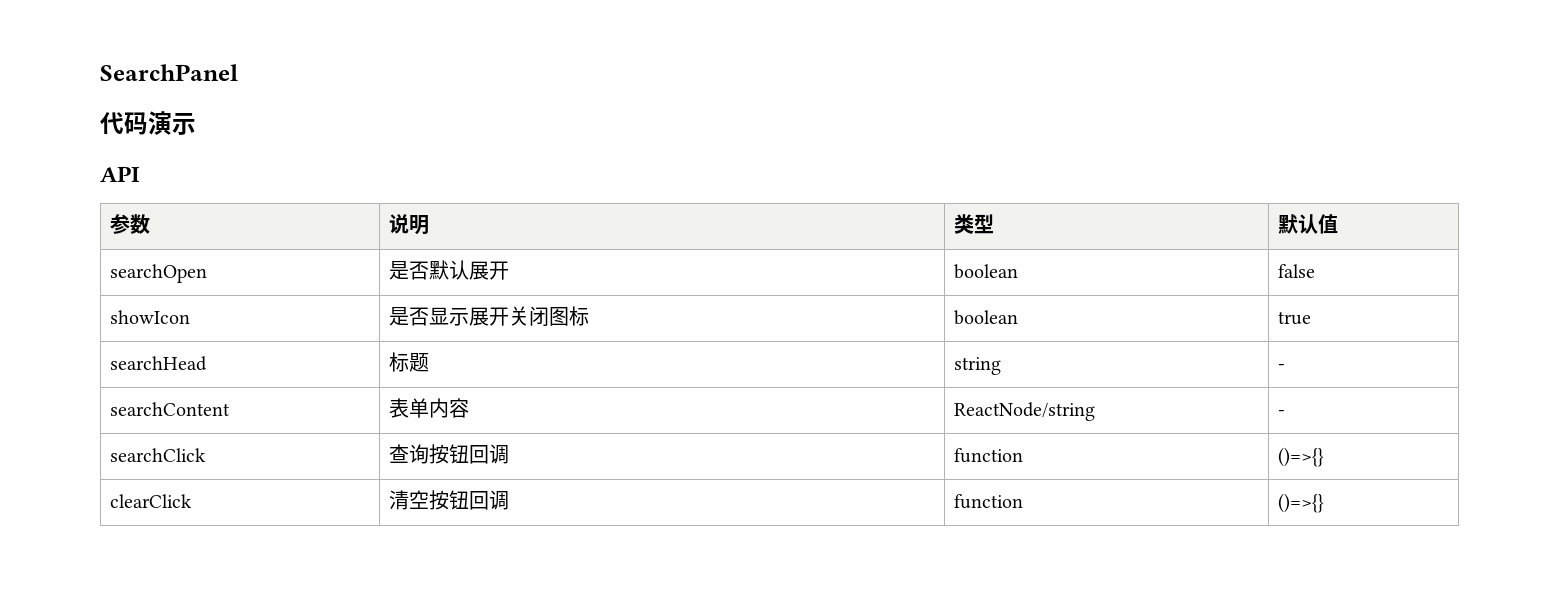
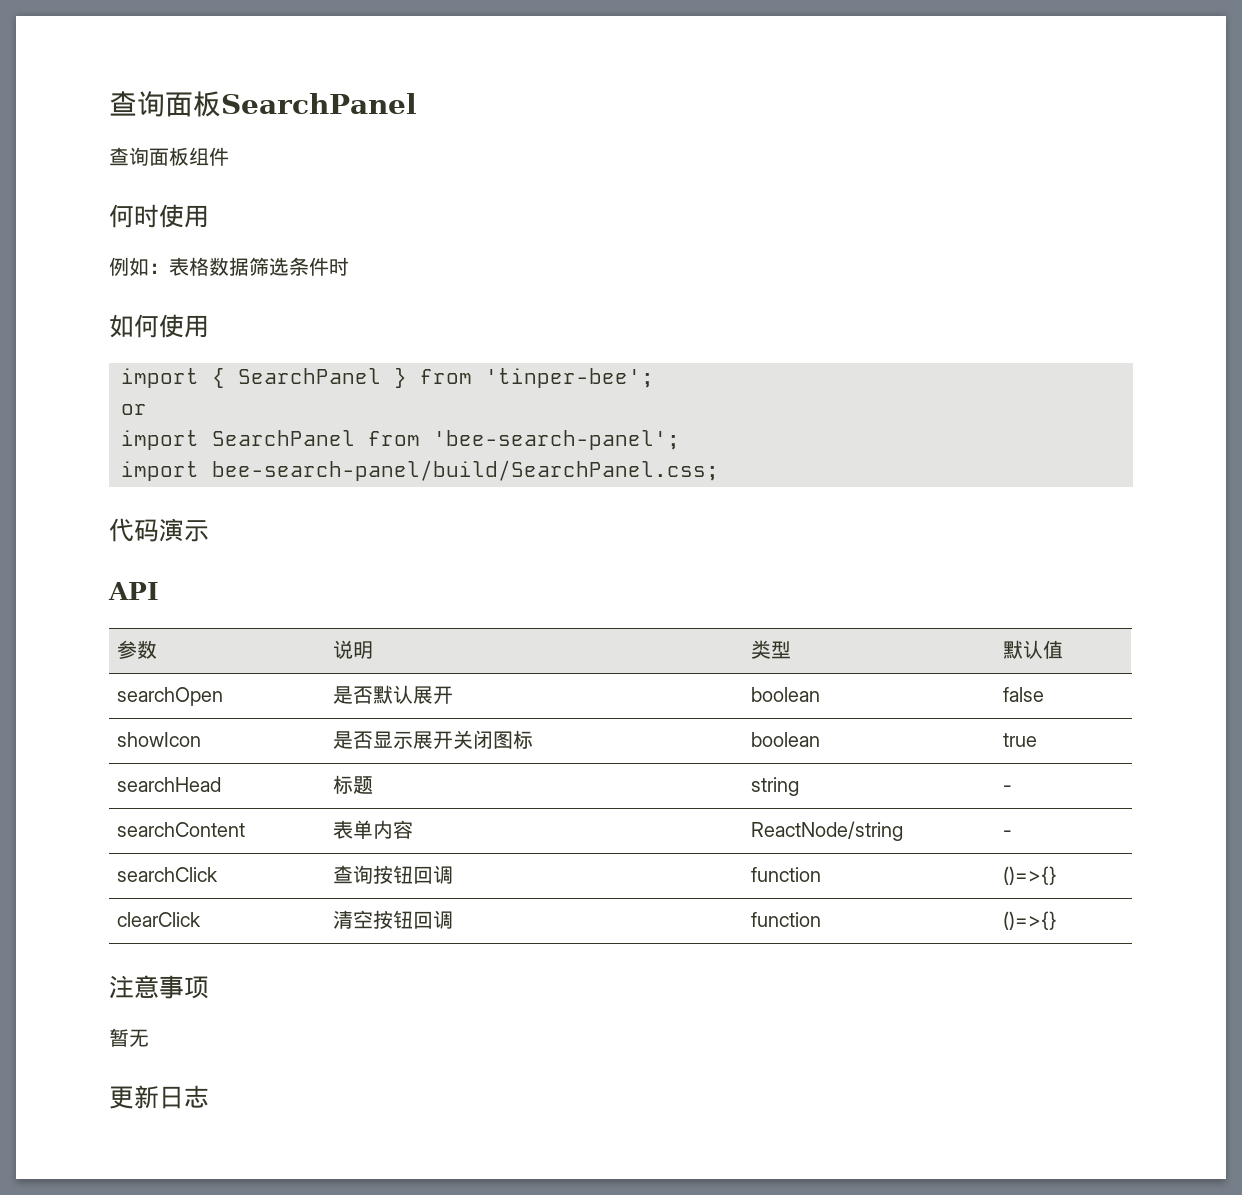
- SearchPanel
+ 查询面板SearchPanel
+ 查询面板组件
+ 何时使用
+ 例如：表格数据筛选条件时
+ 如何使用
+ import { SearchPanel } from 'tinper-bee';
+ or
+ import SearchPanel from 'bee-search-panel';
+ import bee-search-panel/build/SearchPanel.css;
+ 注意事项
+ 暂无
+ 更新日志

